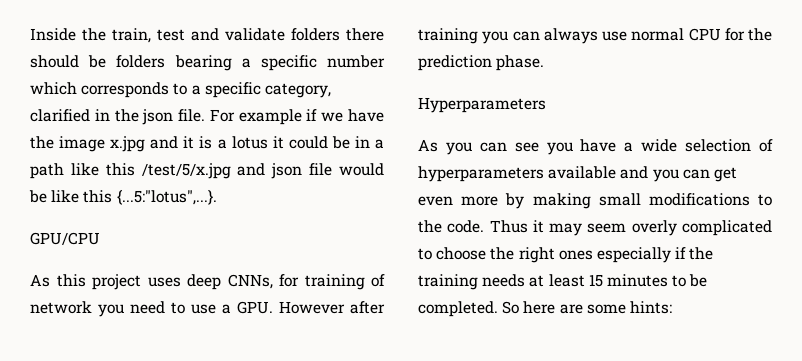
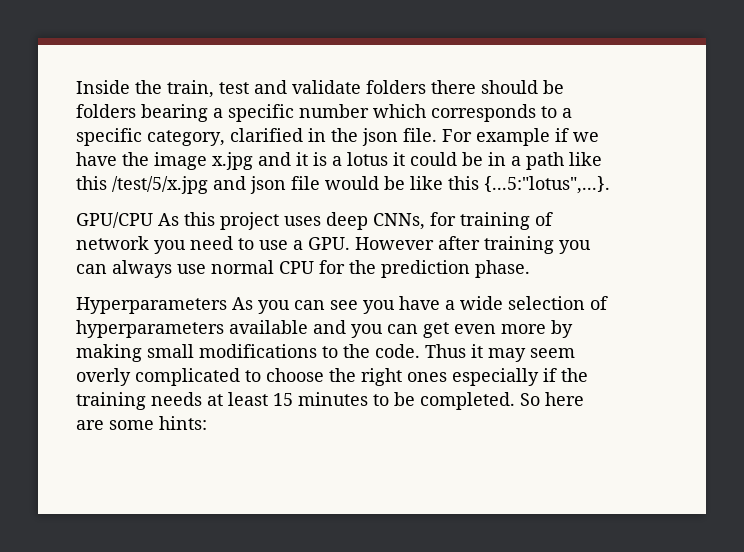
- GPU/CPU
- As this project uses deep CNNs, for training of network you need to use a GPU. However after training you can always use normal CPU for the prediction phase.
+ GPU/CPU As this project uses deep CNNs, for training of network you need to use a GPU. However after training you can always use normal CPU for the prediction phase.
- Hyperparameters
- As you can see you have a wide selection of hyperparameters available and you can get even more by making small modifications to the code.
+ Hyperparameters As you can see you have a wide selection of hyperparameters available and you can get even more by making small modifications to the code.

